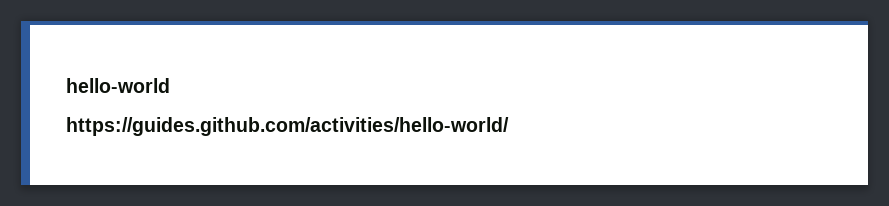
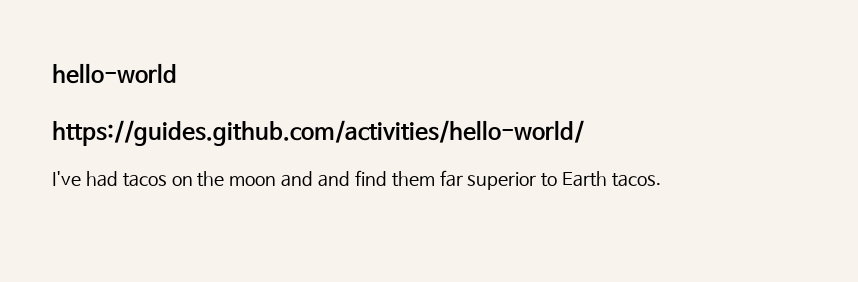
+ I've had tacos on the moon and and find them far superior to Earth tacos.

